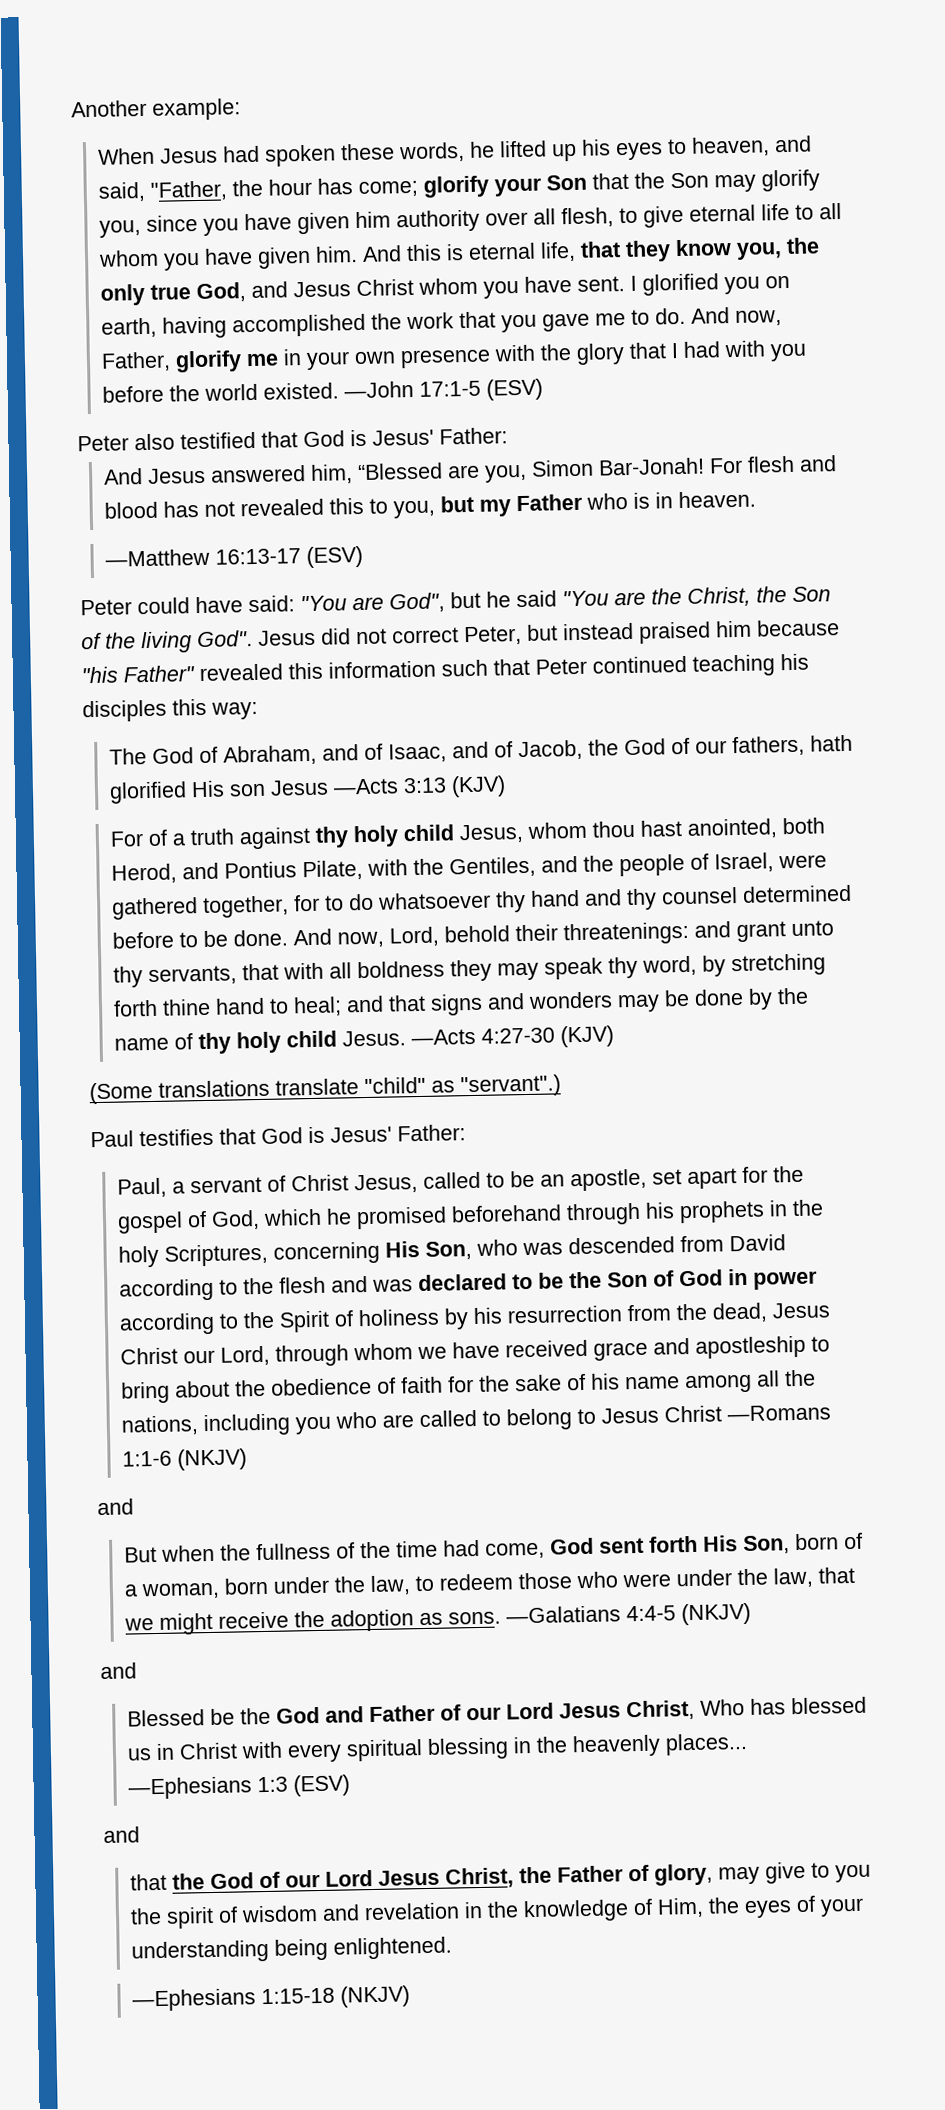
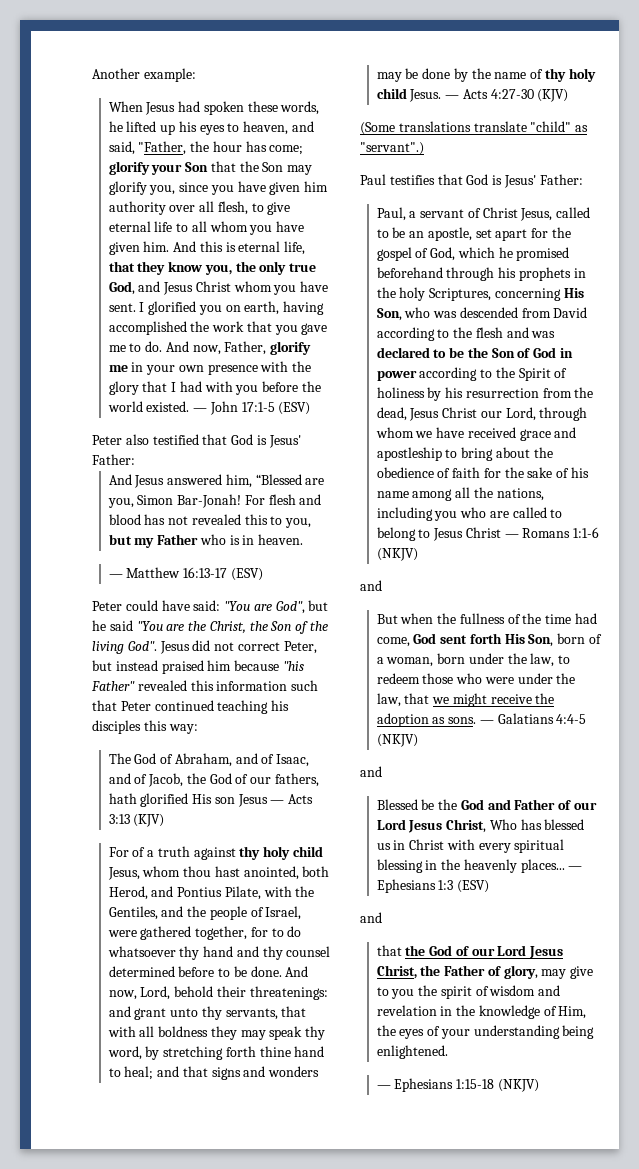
- —John 17:1-5 (ESV)
+ — John 17:1-5 (ESV)
- —Matthew 16:13-17 (ESV)
+ — Matthew 16:13-17 (ESV)
- The God of Abraham, and of Isaac, and of Jacob, the God of our fathers, hath glorified His son Jesus —Acts 3:13 (KJV)
+ The God of Abraham, and of Isaac, and of Jacob, the God of our fathers, hath glorified His son Jesus — Acts 3:13 (KJV)
- —Acts 4:27-30 (KJV)
+ — Acts 4:27-30 (KJV)
- Paul, a servant of Christ Jesus, called to be an apostle, set apart for the gospel of God, which he promised beforehand through his prophets in the holy Scriptures, concerning His Son, who was descended from David according to the flesh and was declared to be the Son of God in power according to the Spirit of holiness by his resurrection from the dead, Jesus Christ our Lord, through whom we have received grace and apostleship to bring about the obedience of faith for the sake of his name among all the nations, including you who are called to belong to Jesus Christ —Romans 1:1-6 (NKJV)
+ Paul, a servant of Christ Jesus, called to be an apostle, set apart for the gospel of God, which he promised beforehand through his prophets in the holy Scriptures, concerning His Son, who was descended from David according to the flesh and was declared to be the Son of God in power according to the Spirit of holiness by his resurrection from the dead, Jesus Christ our Lord, through whom we have received grace and apostleship to bring about the obedience of faith for the sake of his name among all the nations, including you who are called to belong to Jesus Christ — Romans 1:1-6 (NKJV)
- —Galatians 4:4-5 (NKJV)
+ — Galatians 4:4-5 (NKJV)
- —Ephesians 1:3 (ESV)
+ — Ephesians 1:3 (ESV)
- —Ephesians 1:15-18 (NKJV)
+ — Ephesians 1:15-18 (NKJV)

